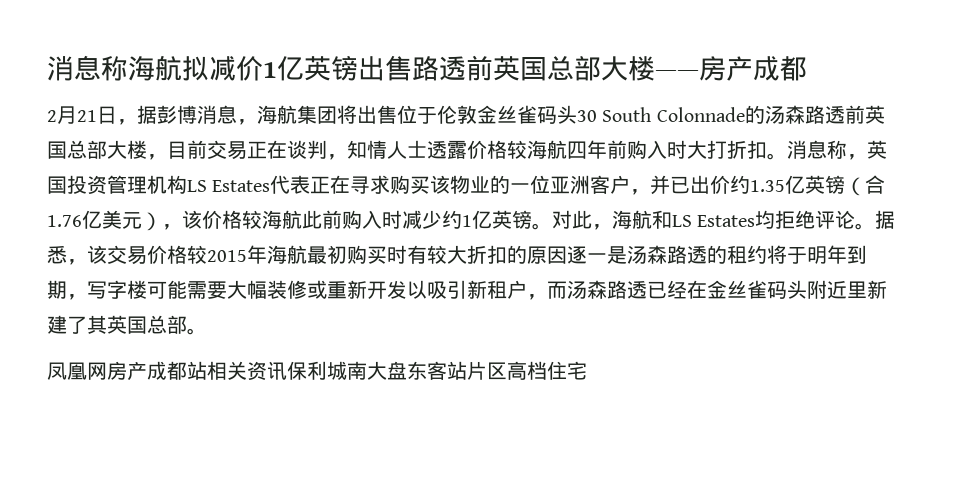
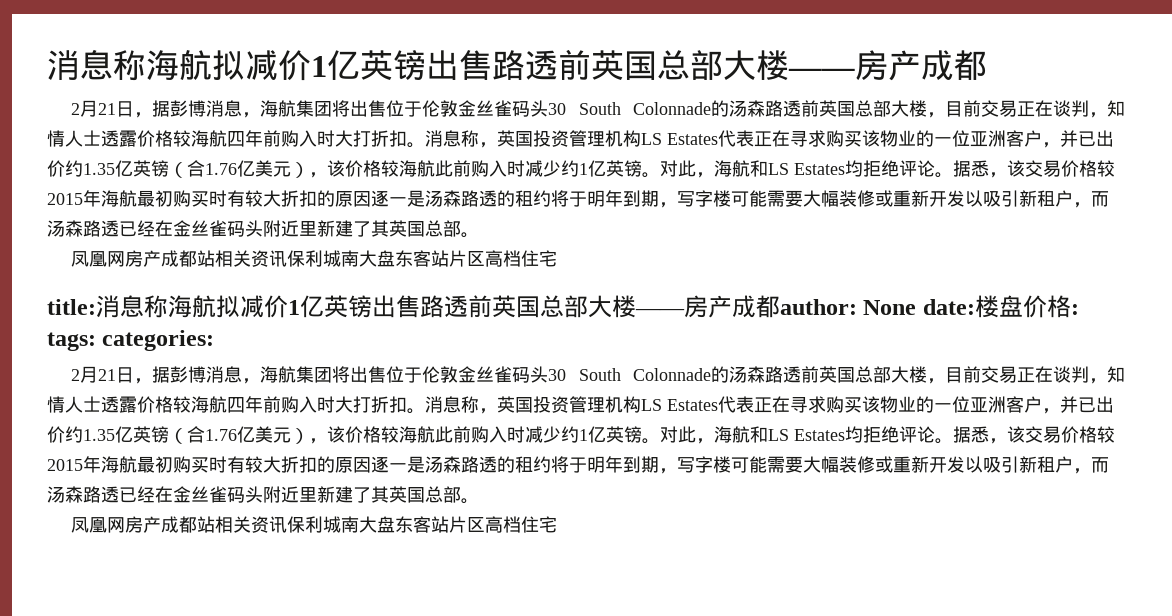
+ title:消息称海航拟减价1亿英镑出售路透前英国总部大楼——房产成都author: None date:楼盘价格: tags: categories:
+ 2月21日，据彭博消息，海航集团将出售位于伦敦金丝雀码头30 South Colonnade的汤森路透前英国总部大楼，目前交易正在谈判，知情人士透露价格较海航四年前购入时大打折扣。消息称，英国投资管理机构LS Estates代表正在寻求购买该物业的一位亚洲客户，并已出价约1.35亿英镑（合1.76亿美元），该价格较海航此前购入时减少约1亿英镑。对此，海航和LS Estates均拒绝评论。据悉，该交易价格较2015年海航最初购买时有较大折扣的原因逐一是汤森路透的租约将于明年到期，写字楼可能需要大幅装修或重新开发以吸引新租户，而汤森路透已经在金丝雀码头附近里新建了其英国总部。
+ 凤凰网房产成都站相关资讯保利城南大盘东客站片区高档住宅

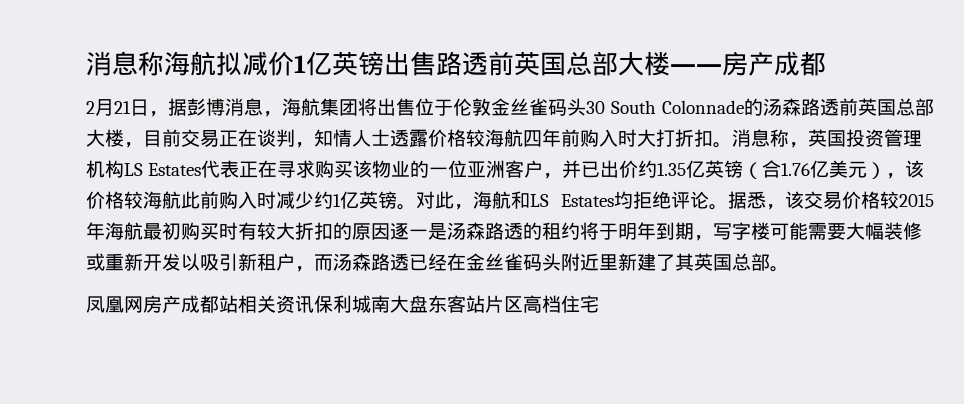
- title:消息称海航拟减价1亿英镑出售路透前英国总部大楼——房产成都author: None date:楼盘价格: tags: categories:
- 2月21日，据彭博消息，海航集团将出售位于伦敦金丝雀码头30 South Colonnade的汤森路透前英国总部大楼，目前交易正在谈判，知情人士透露价格较海航四年前购入时大打折扣。消息称，英国投资管理机构LS Estates代表正在寻求购买该物业的一位亚洲客户，并已出价约1.35亿英镑（合1.76亿美元），该价格较海航此前购入时减少约1亿英镑。对此，海航和LS Estates均拒绝评论。据悉，该交易价格较2015年海航最初购买时有较大折扣的原因逐一是汤森路透的租约将于明年到期，写字楼可能需要大幅装修或重新开发以吸引新租户，而汤森路透已经在金丝雀码头附近里新建了其英国总部。
- 凤凰网房产成都站相关资讯保利城南大盘东客站片区高档住宅

